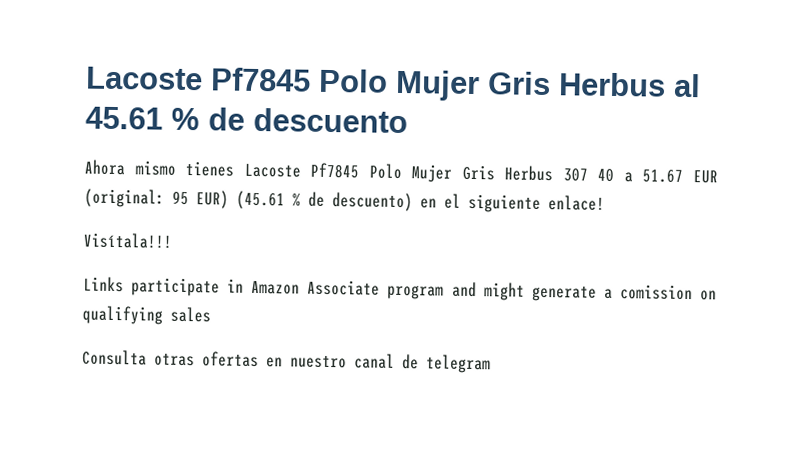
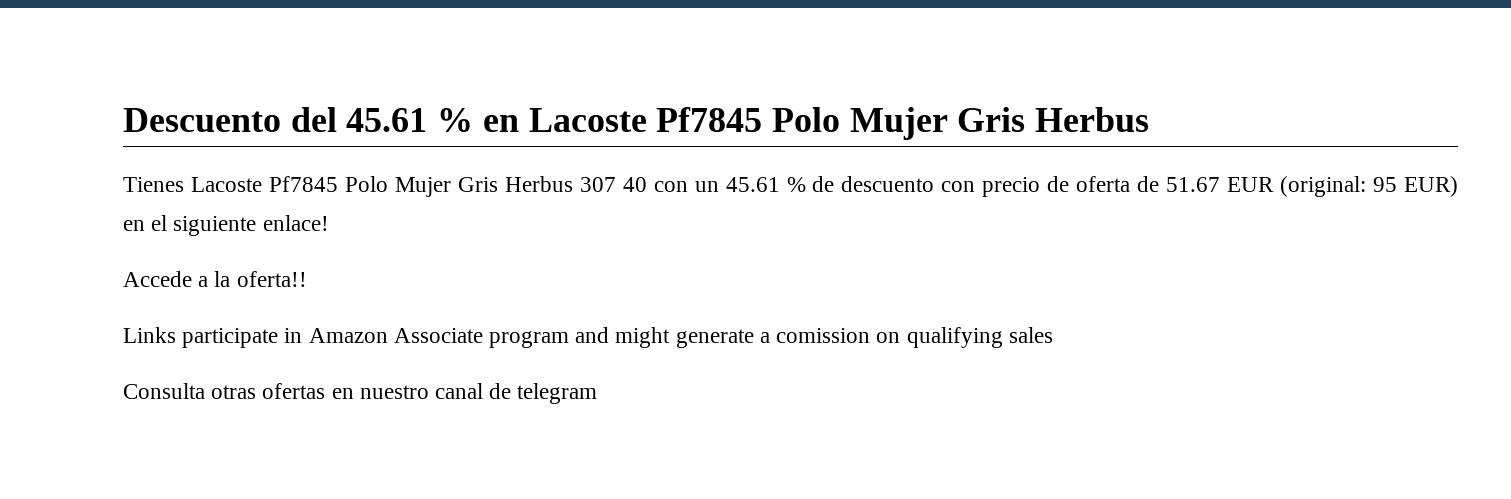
- Lacoste Pf7845 Polo Mujer Gris Herbus al 45.61 % de descuento
- Ahora mismo tienes Lacoste Pf7845 Polo Mujer Gris Herbus 307 40 a 51.67 EUR (original: 95 EUR) (45.61 % de descuento) en el siguiente enlace!
+ Descuento del 45.61 % en Lacoste Pf7845 Polo Mujer Gris Herbus
+ Tienes Lacoste Pf7845 Polo Mujer Gris Herbus 307 40 con un 45.61 % de descuento con precio de oferta de 51.67 EUR (original: 95 EUR) en el siguiente enlace!
- Visítala!!!
+ Accede a la oferta!!

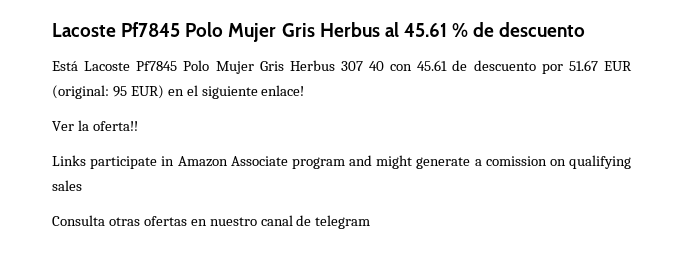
- Descuento del 45.61 % en Lacoste Pf7845 Polo Mujer Gris Herbus
- Tienes Lacoste Pf7845 Polo Mujer Gris Herbus 307 40 con un 45.61 % de descuento con precio de oferta de 51.67 EUR (original: 95 EUR) en el siguiente enlace!
+ Lacoste Pf7845 Polo Mujer Gris Herbus al 45.61 % de descuento
+ Está Lacoste Pf7845 Polo Mujer Gris Herbus 307 40 con 45.61 de descuento por 51.67 EUR (original: 95 EUR) en el siguiente enlace!
- Accede a la oferta!!
+ Ver la oferta!!

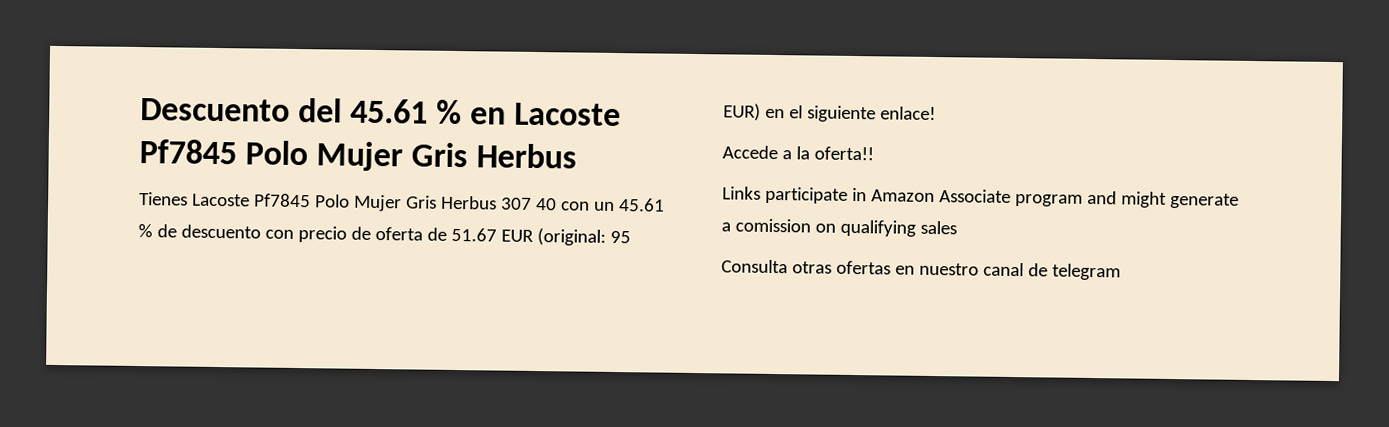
- Lacoste Pf7845 Polo Mujer Gris Herbus al 45.61 % de descuento
- Está Lacoste Pf7845 Polo Mujer Gris Herbus 307 40 con 45.61 de descuento por 51.67 EUR (original: 95 EUR) en el siguiente enlace!
+ Descuento del 45.61 % en Lacoste Pf7845 Polo Mujer Gris Herbus
+ Tienes Lacoste Pf7845 Polo Mujer Gris Herbus 307 40 con un 45.61 % de descuento con precio de oferta de 51.67 EUR (original: 95 EUR) en el siguiente enlace!
- Ver la oferta!!
+ Accede a la oferta!!

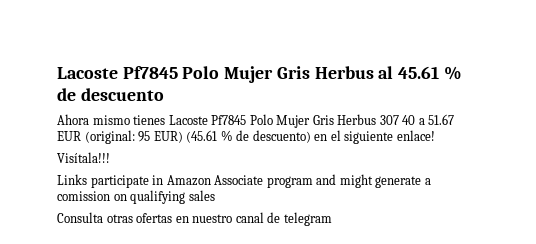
- Descuento del 45.61 % en Lacoste Pf7845 Polo Mujer Gris Herbus
- Tienes Lacoste Pf7845 Polo Mujer Gris Herbus 307 40 con un 45.61 % de descuento con precio de oferta de 51.67 EUR (original: 95 EUR) en el siguiente enlace!
+ Lacoste Pf7845 Polo Mujer Gris Herbus al 45.61 % de descuento
+ Ahora mismo tienes Lacoste Pf7845 Polo Mujer Gris Herbus 307 40 a 51.67 EUR (original: 95 EUR) (45.61 % de descuento) en el siguiente enlace!
- Accede a la oferta!!
+ Visítala!!!

